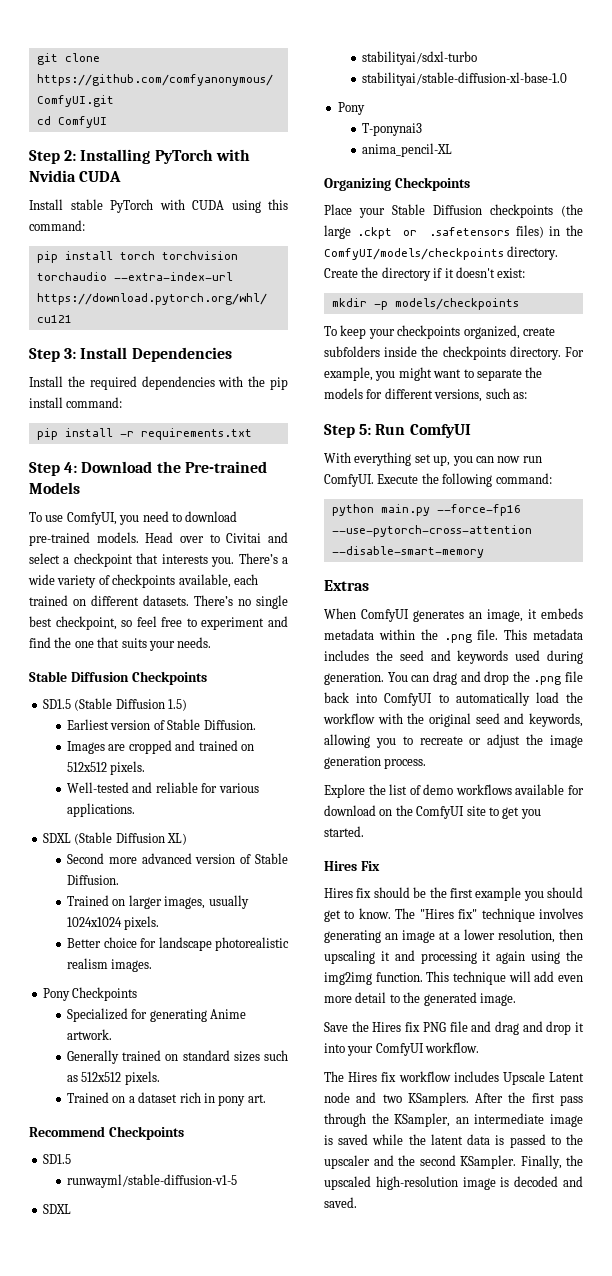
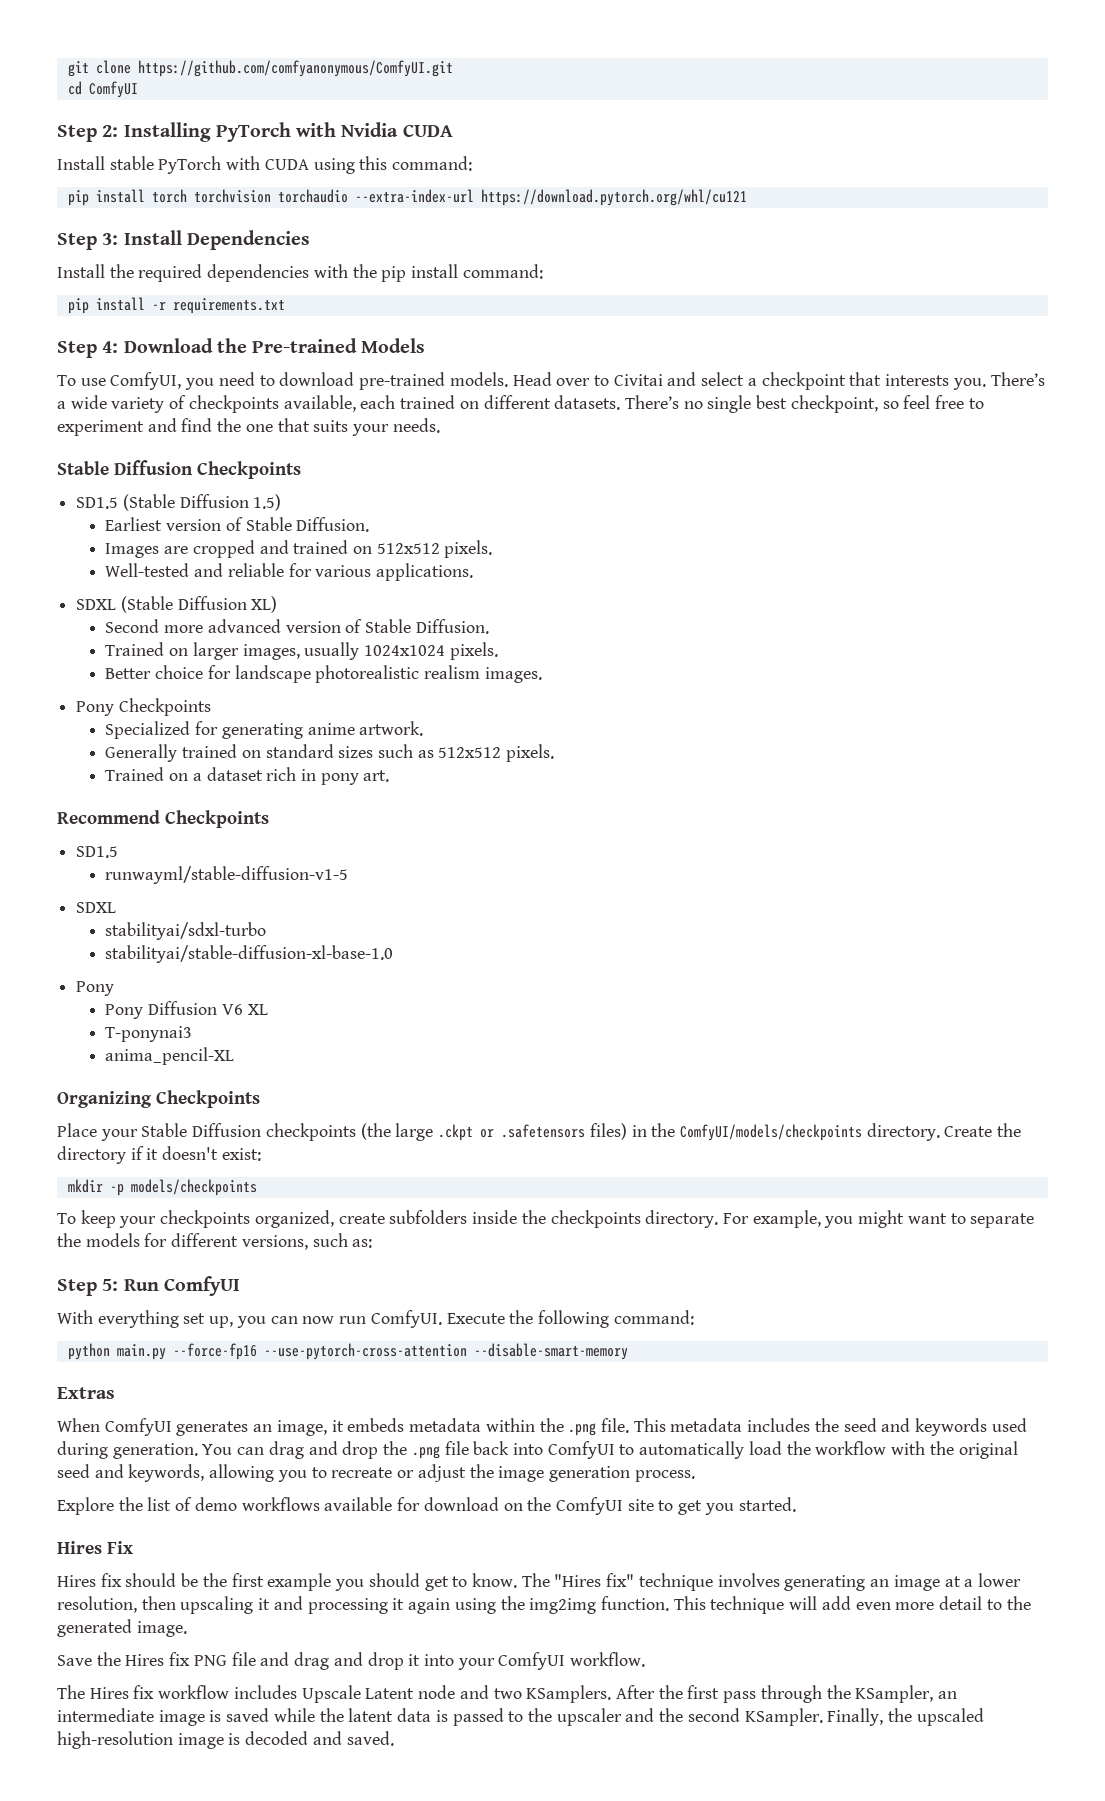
- Specialized for generating Anime artwork.
+ Specialized for generating anime artwork.
+ Pony Diffusion V6 XL

